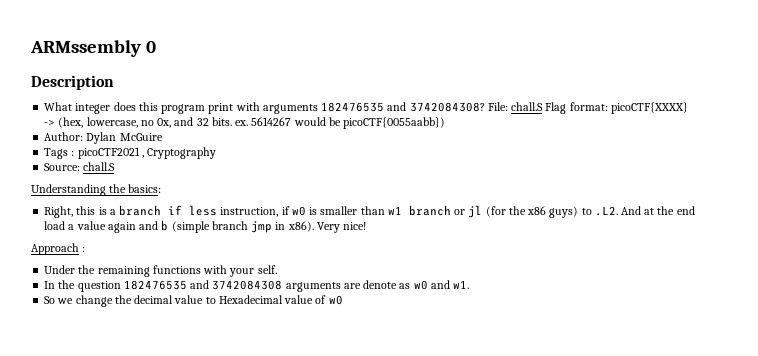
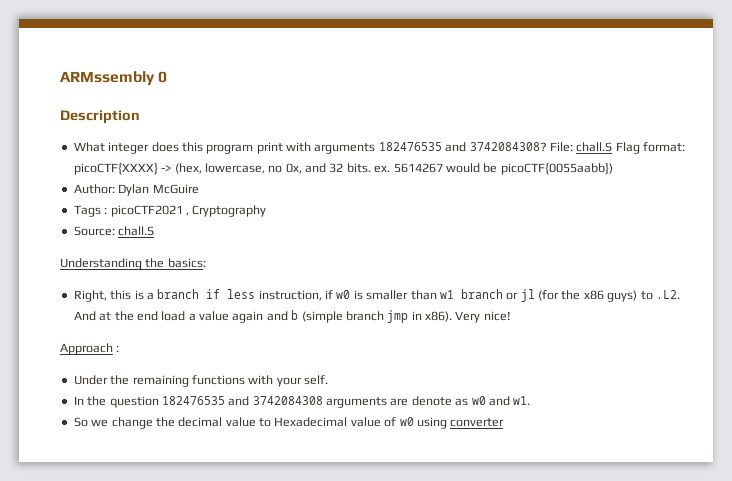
- So we change the decimal value to Hexadecimal value of w0
+ So we change the decimal value to Hexadecimal value of w0 using converter

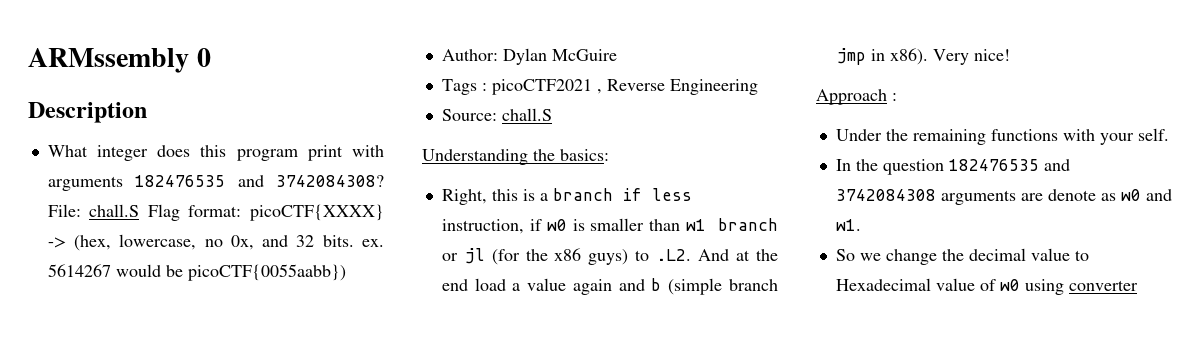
- Tags : picoCTF2021 , Cryptography
+ Tags : picoCTF2021 , Reverse Engineering

